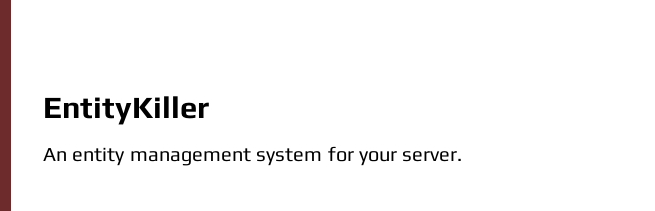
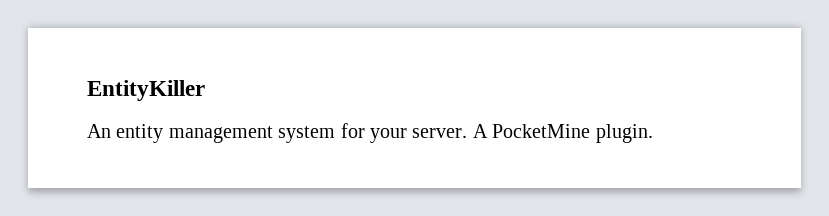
+ A PocketMine plugin.

